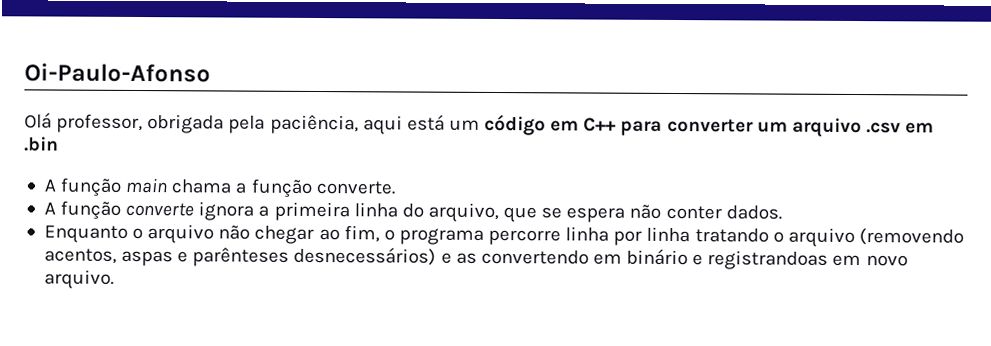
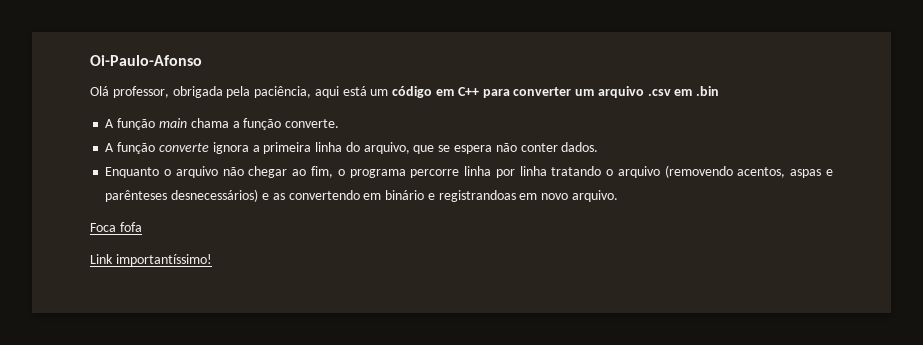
+ Foca fofa
+ Link importantíssimo!

